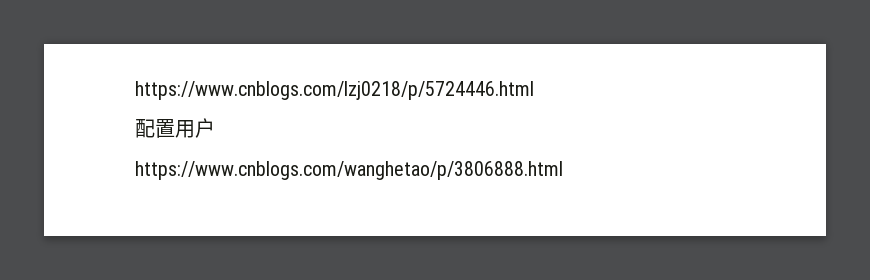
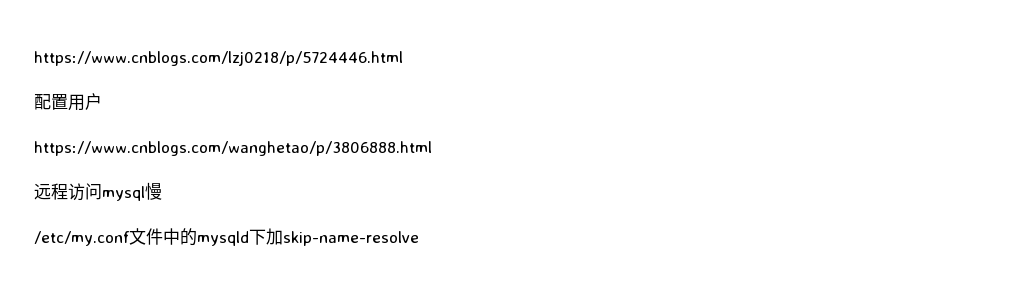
+ 远程访问mysql慢
+ /etc/my.conf文件中的mysqld下加skip-name-resolve

